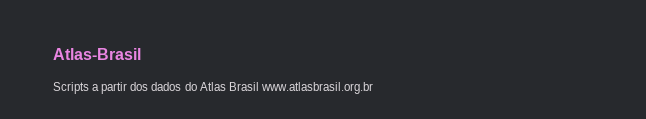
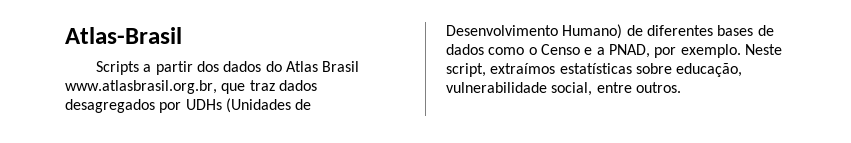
- Scripts a partir dos dados do Atlas Brasil www.atlasbrasil.org.br
+ Scripts a partir dos dados do Atlas Brasil www.atlasbrasil.org.br, que traz dados desagregados por UDHs (Unidades de Desenvolvimento Humano) de diferentes bases de dados como o Censo e a PNAD, por exemplo. Neste script, extraímos estatísticas sobre educação, vulnerabilidade social, entre outros.

